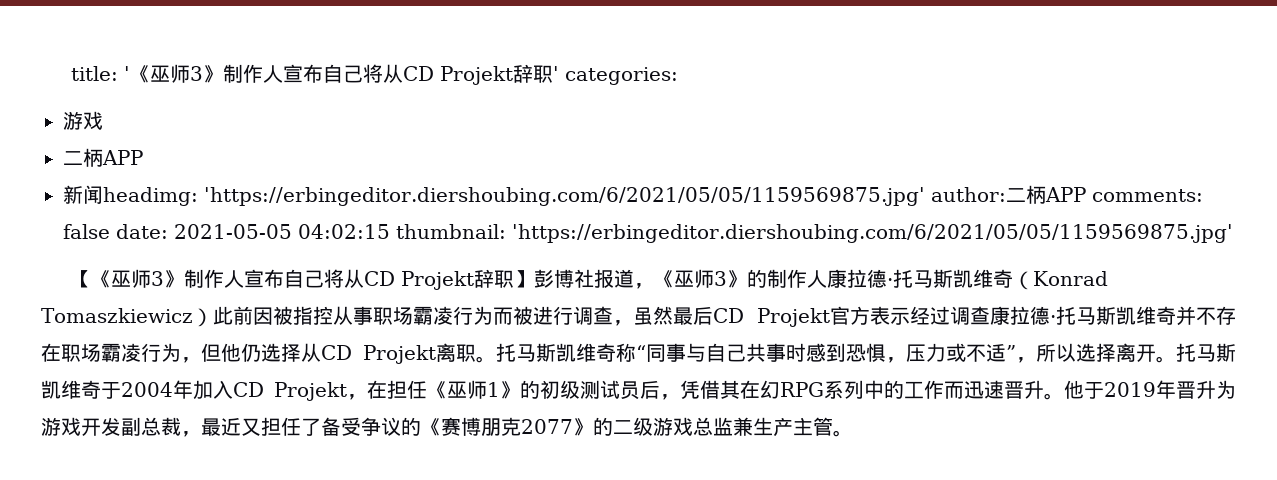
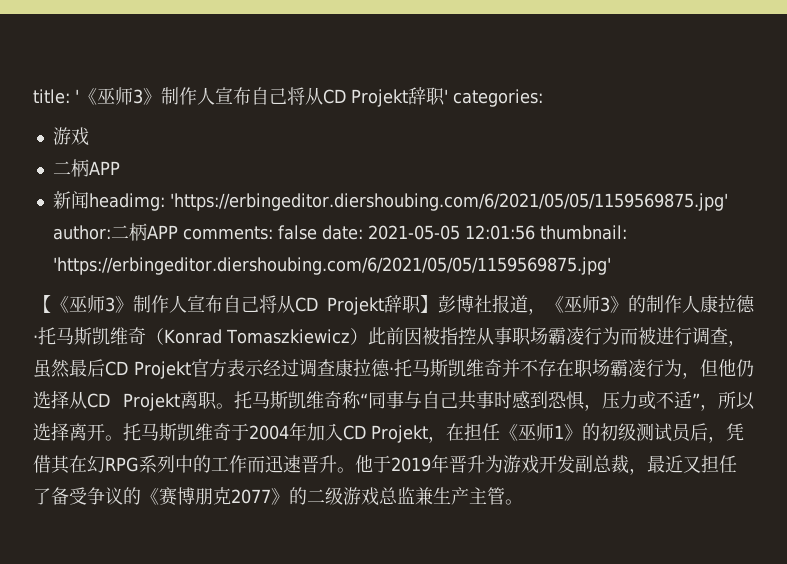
- 新闻headimg: 'https://erbingeditor.diershoubing.com/6/2021/05/05/1159569875.jpg' author:二柄APP comments: false date: 2021-05-05 04:02:15 thumbnail: 'https://erbingeditor.diershoubing.com/6/2021/05/05/1159569875.jpg'
+ 新闻headimg: 'https://erbingeditor.diershoubing.com/6/2021/05/05/1159569875.jpg' author:二柄APP comments: false date: 2021-05-05 12:01:56 thumbnail: 'https://erbingeditor.diershoubing.com/6/2021/05/05/1159569875.jpg'

